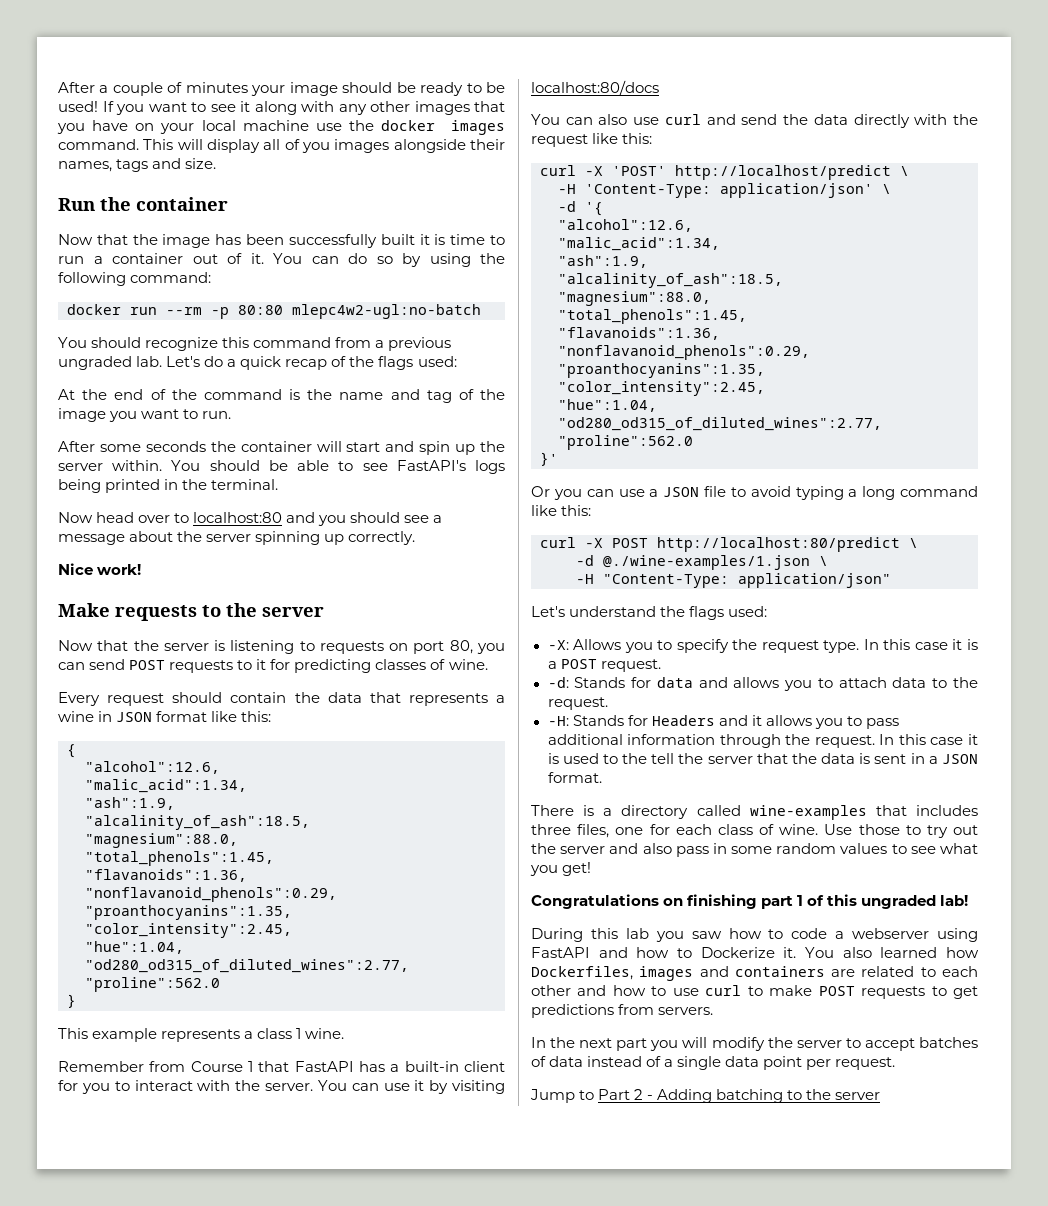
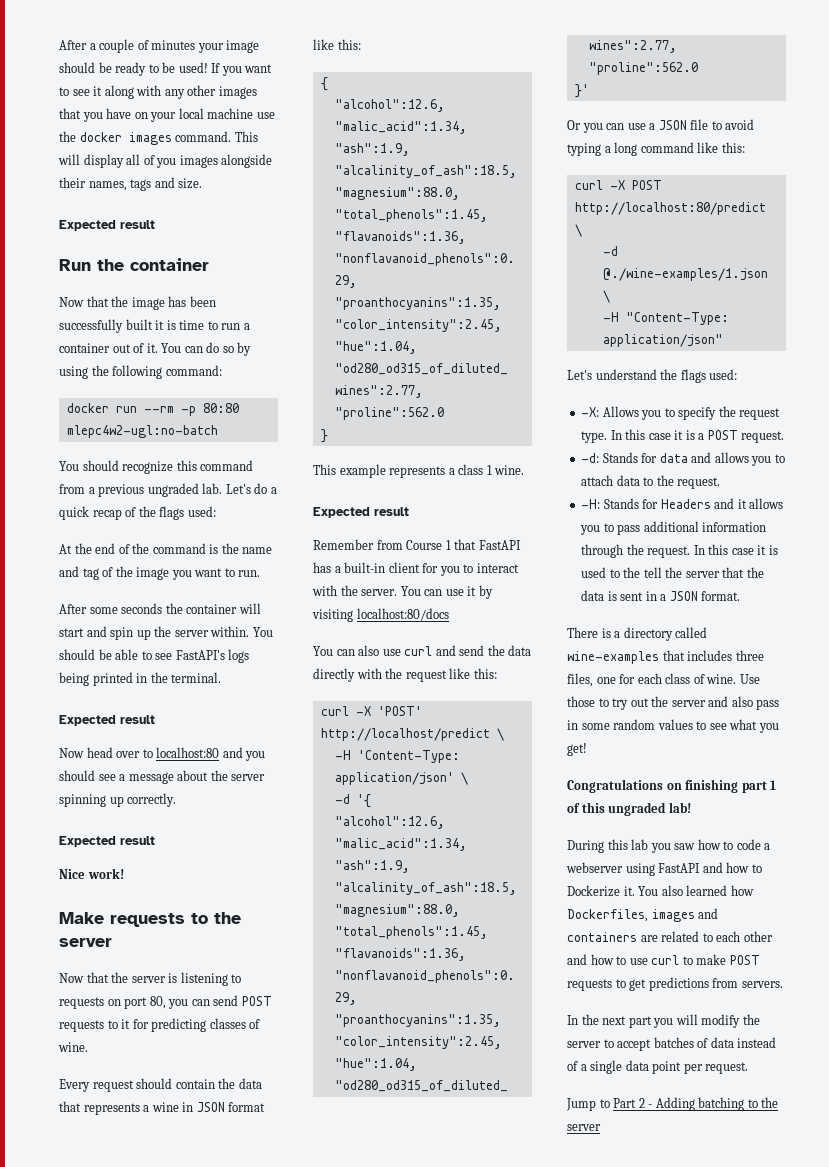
  This will display all of you images alongside their names, tags and size.
+ Expected result
  You should be able to see FastAPI's logs being printed in the terminal.
+ Expected result
  Now head over to localhost:80 and you should see a message about the server spinning up correctly.
+ Expected result
  This example represents a class 1 wine.
+ Expected result

